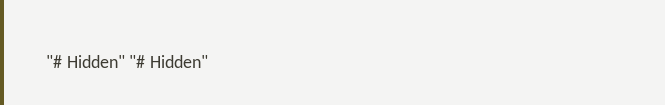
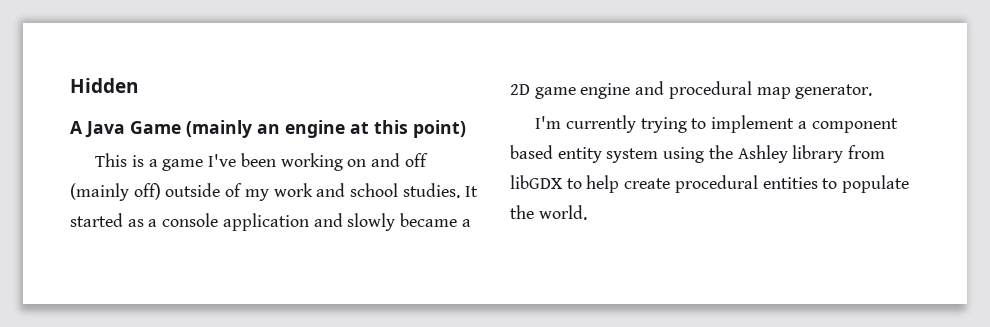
- "# Hidden" "# Hidden"
+ Hidden
+ A Java Game (mainly an engine at this point)
+ This is a game I've been working on and off (mainly off) outside of my work and school studies. It started as a console application and slowly became a 2D game engine and procedural map generator.
+ I'm currently trying to implement a component based entity system using the Ashley library from libGDX to help create procedural entities to populate the world.

